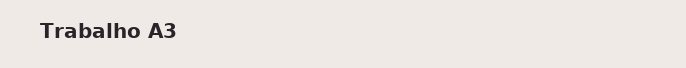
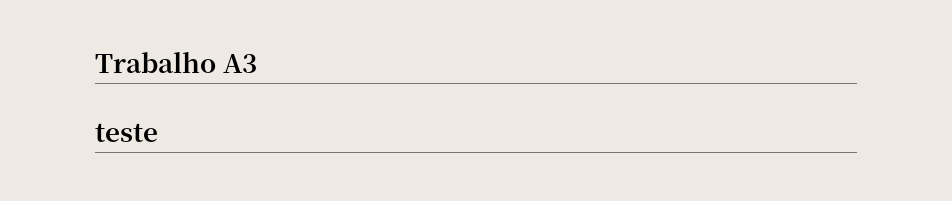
+ teste

